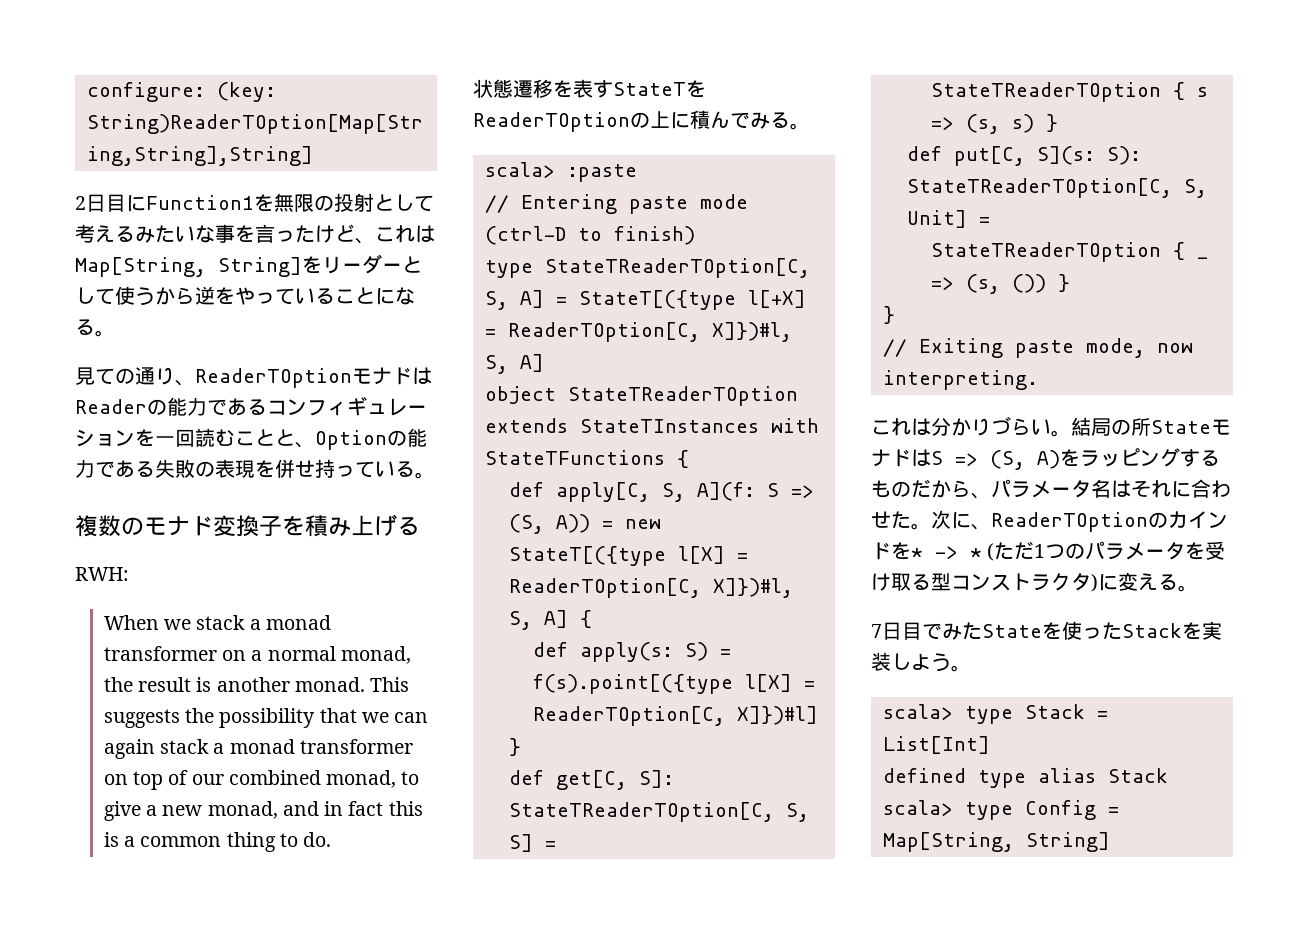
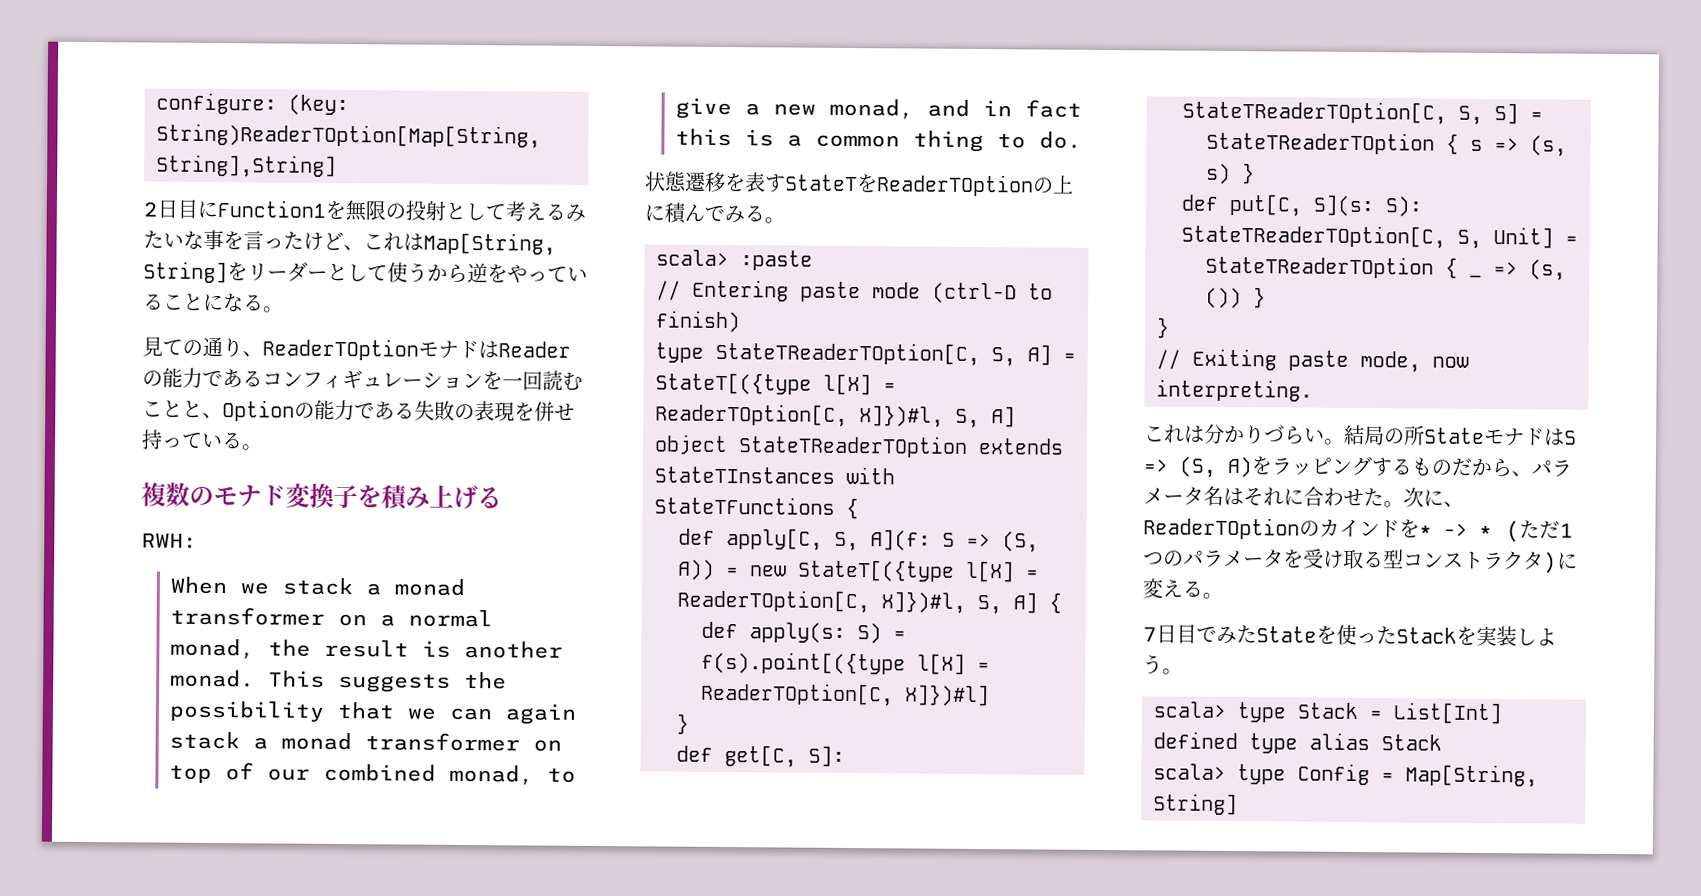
- type StateTReaderTOption[C, S, A] = StateT[({type l[+X] = ReaderTOption[C, X]})#l, S, A]
+ type StateTReaderTOption[C, S, A] = StateT[({type l[X] = ReaderTOption[C, X]})#l, S, A]

